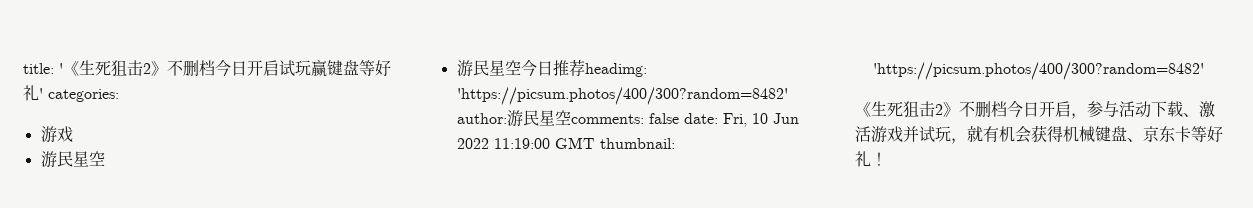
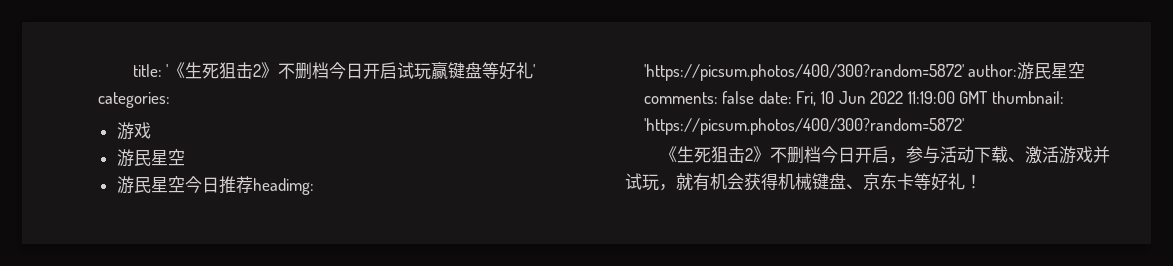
- 游民星空今日推荐headimg: 'https://picsum.photos/400/300?random=8482' author:游民星空comments: false date: Fri, 10 Jun 2022 11:19:00 GMT thumbnail: 'https://picsum.photos/400/300?random=8482'
+ 游民星空今日推荐headimg: 'https://picsum.photos/400/300?random=5872' author:游民星空comments: false date: Fri, 10 Jun 2022 11:19:00 GMT thumbnail: 'https://picsum.photos/400/300?random=5872'

